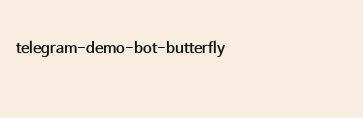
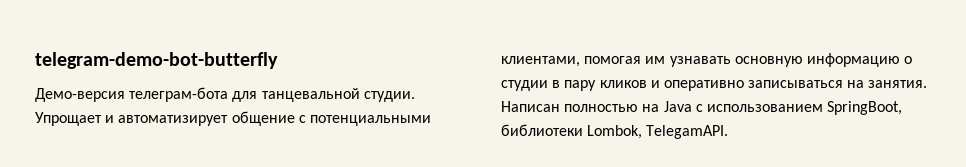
+ Демо-версия телеграм-бота для танцевальной студии. Упрощает и автоматизирует общение с потенциальными клиентами, помогая им узнавать основную информацию о студии в пару кликов и оперативно записываться на занятия. Написан полностью на Java с использованием SpringBoot, библиотеки Lombok, TelegamAPI.

